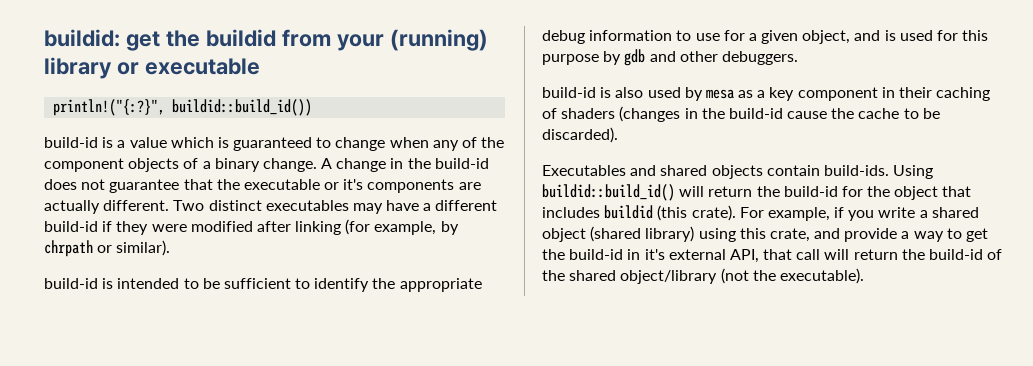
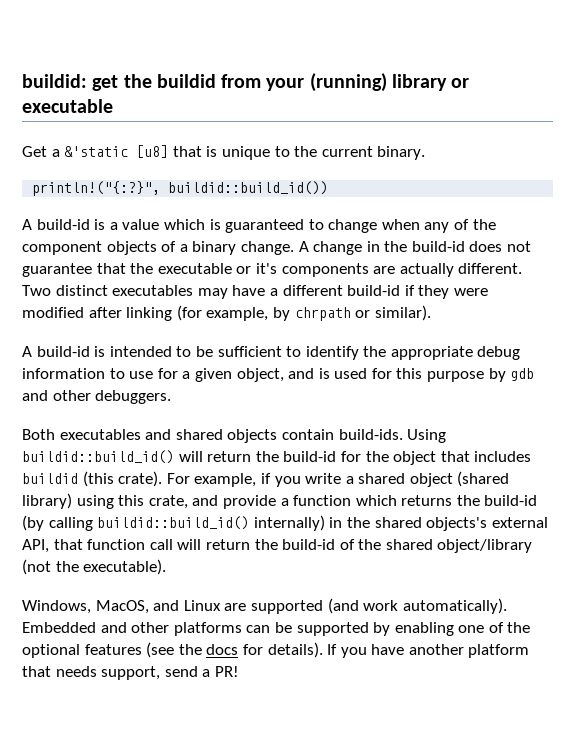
+ Get a &'static [u8] that is unique to the current binary.
- build-id is a value which is guaranteed to change when any of the component objects of a binary change.
+ A build-id is a value which is guaranteed to change when any of the component objects of a binary change.
- build-id is intended to be sufficient to identify the appropriate debug information to use for a given object, and is used for this purpose by gdb and other debuggers.
+ A build-id is intended to be sufficient to identify the appropriate debug information to use for a given object, and is used for this purpose by gdb and other debuggers.
- build-id is also used by mesa as a key component in their caching of shaders (changes in the build-id cause the cache to be discarded).
- Executables and shared objects contain build-ids.
+ Both executables and shared objects contain build-ids.
- For example, if you write a shared object (shared library) using this crate, and provide a way to get the build-id in it's external API, that call will return the build-id of the shared object/library (not the executable).
+ For example, if you write a shared object (shared library) using this crate, and provide a function which returns the build-id (by calling buildid::build_id() internally) in the shared objects's external API, that function call will return the build-id of the shared object/library (not the executable).
+ Windows, MacOS, and Linux are supported (and work automatically). Embedded and other platforms can be supported by enabling one of the optional features (see the docs for details). If you have another platform that needs support, send a PR!

